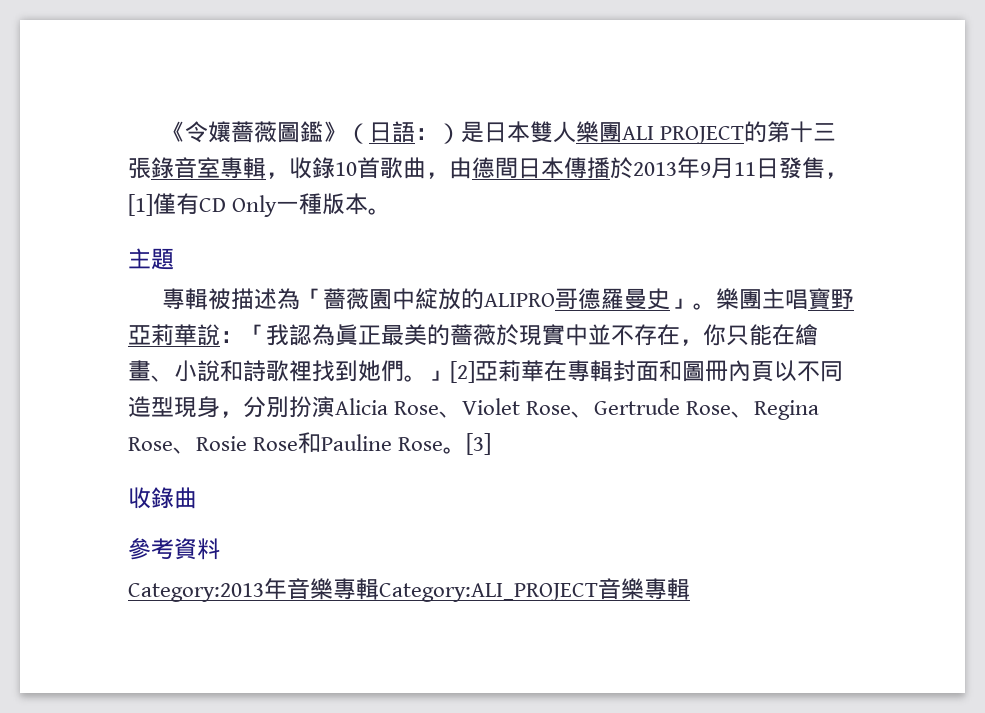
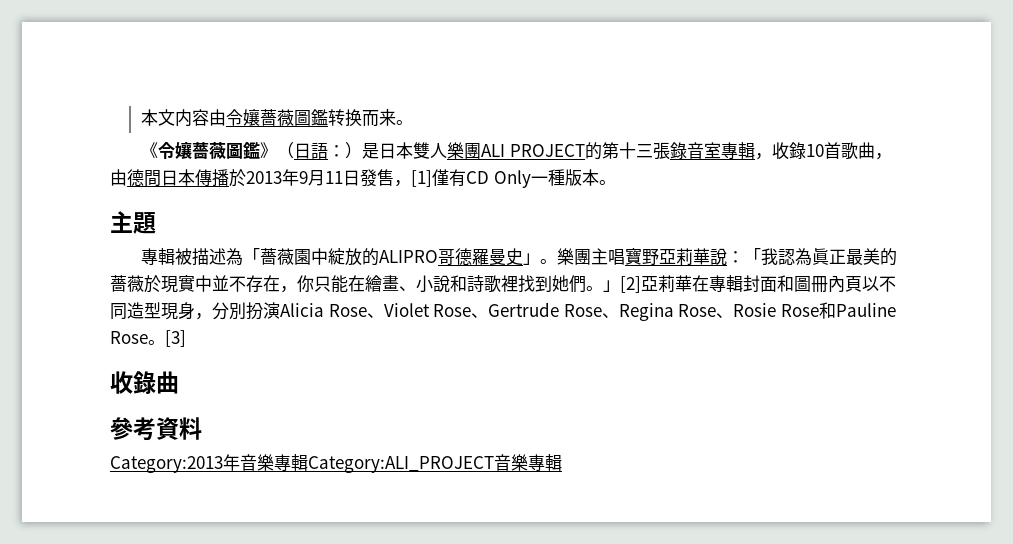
+ 本文内容由令孃薔薇圖鑑转换而来。

